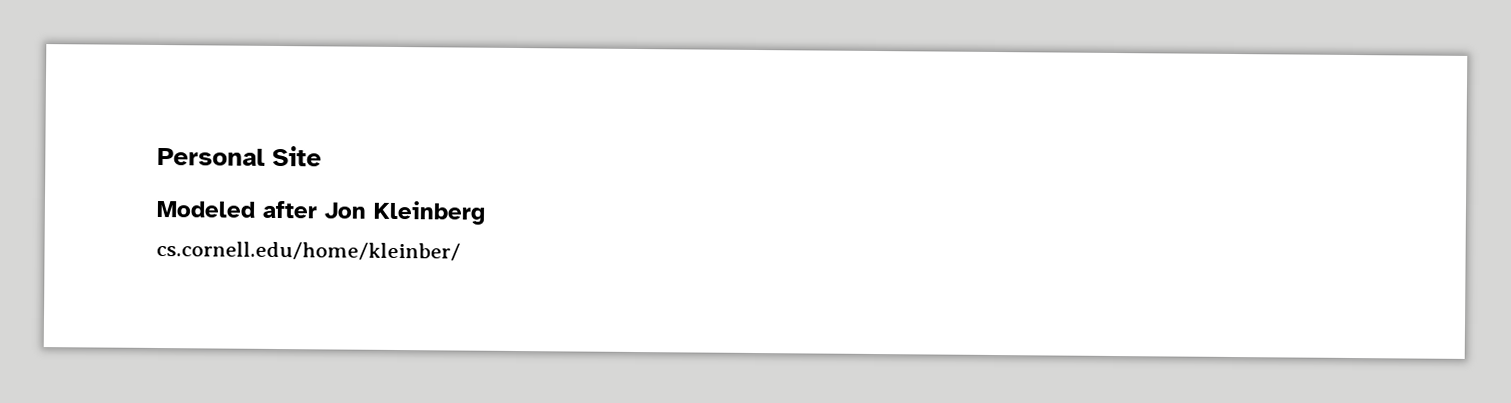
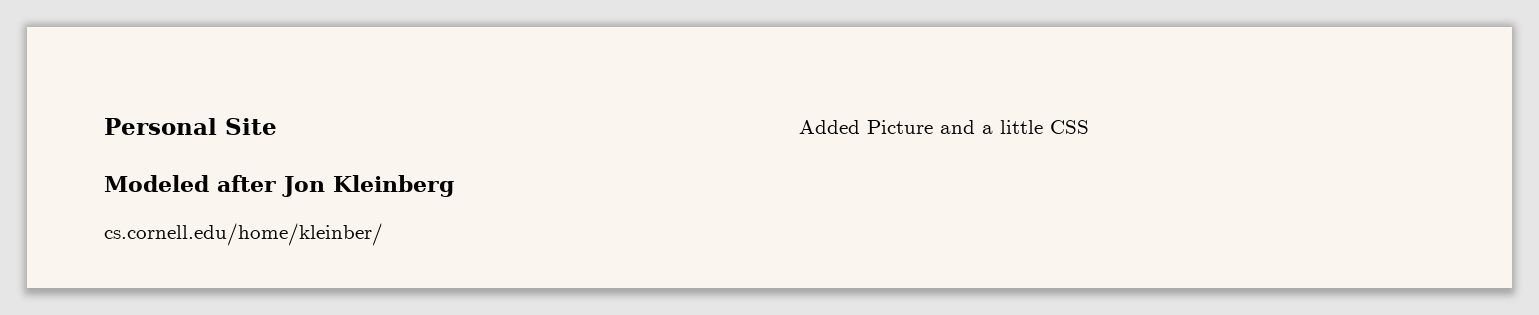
+ Added Picture and a little CSS

